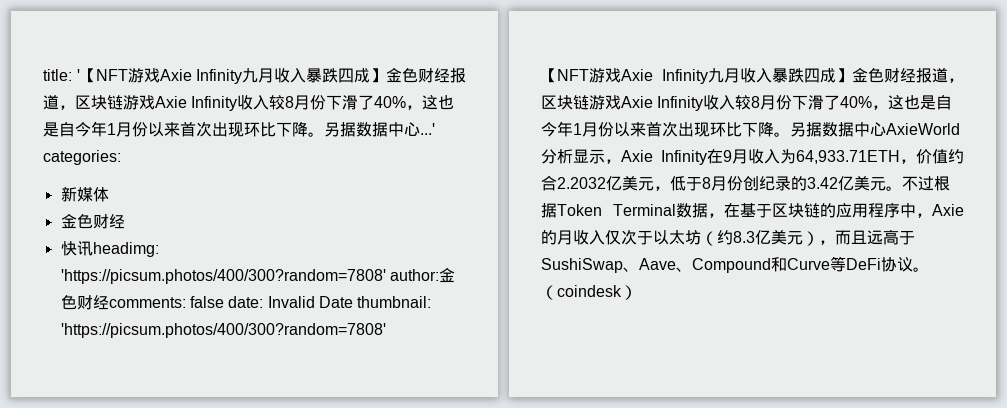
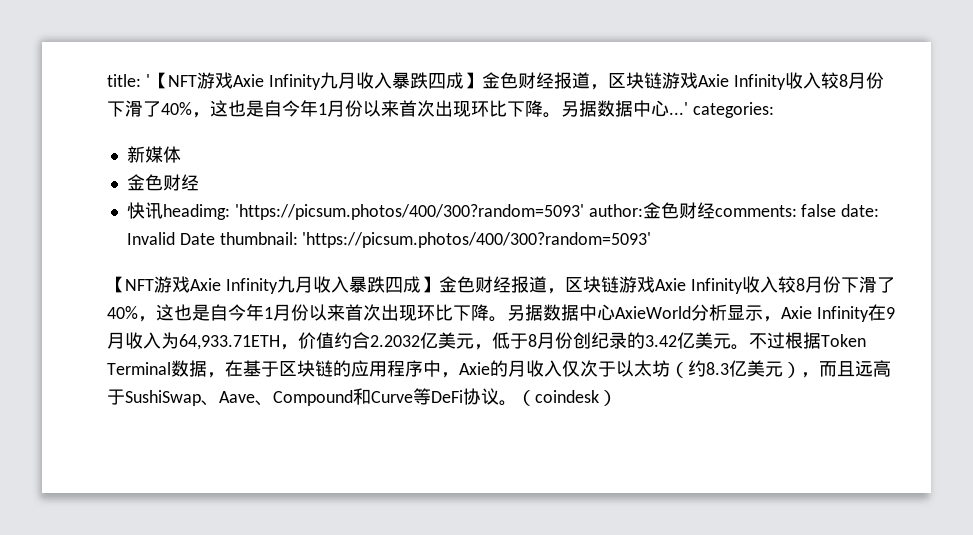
- 快讯headimg: 'https://picsum.photos/400/300?random=7808' author:金色财经comments: false date: Invalid Date thumbnail: 'https://picsum.photos/400/300?random=7808'
+ 快讯headimg: 'https://picsum.photos/400/300?random=5093' author:金色财经comments: false date: Invalid Date thumbnail: 'https://picsum.photos/400/300?random=5093'

